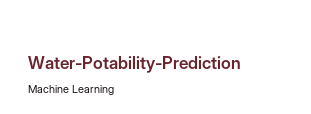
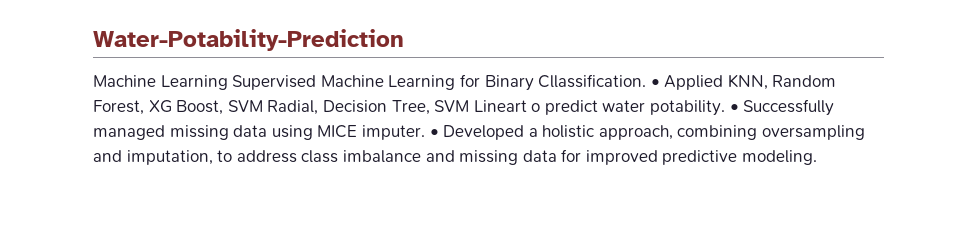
- Machine Learning
+ Machine Learning Supervised Machine Learning for Binary Cllassification. • Applied KNN, Random Forest, XG Boost, SVM Radial, Decision Tree, SVM Lineart o predict water potability. • Successfully managed missing data using MICE imputer. • Developed a holistic approach, combining oversampling and imputation, to address class imbalance and missing data for improved predictive modeling.

